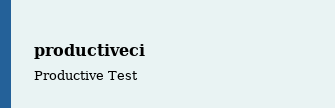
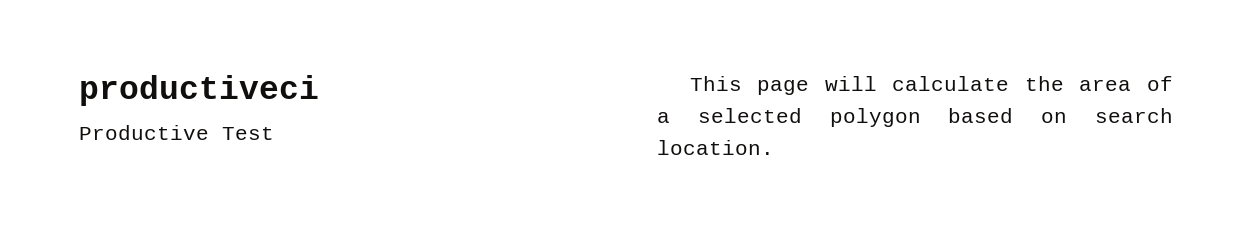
+ This page will calculate the area of a selected polygon based on search location.

